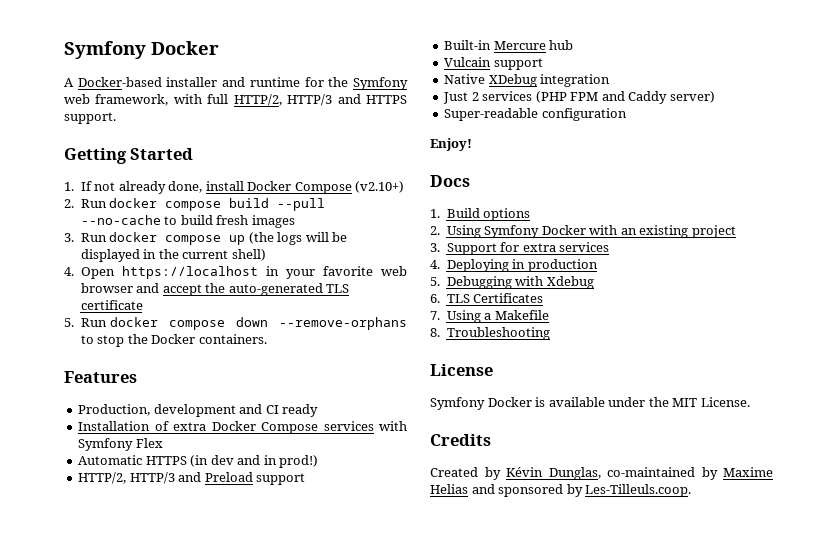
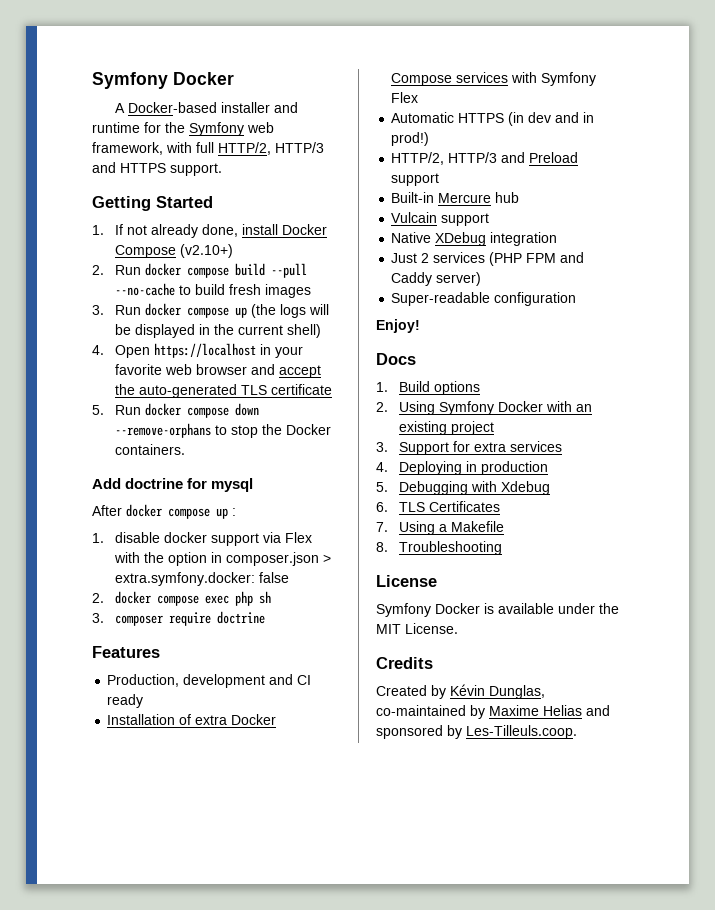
+ Add doctrine for mysql
+ After docker compose up :
+ 1. disable docker support via Flex with the option in composer.json > extra.symfony.docker: false
+ 2. docker compose exec php sh
+ 3. composer require doctrine

